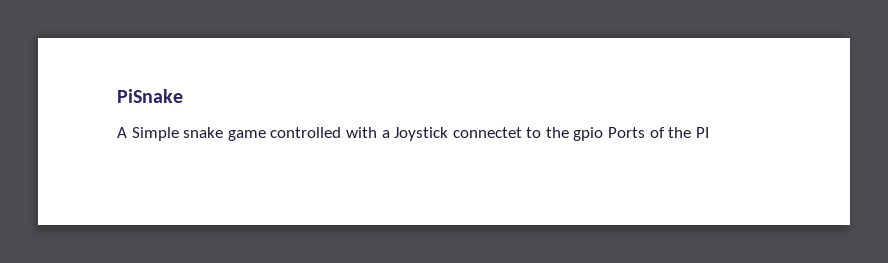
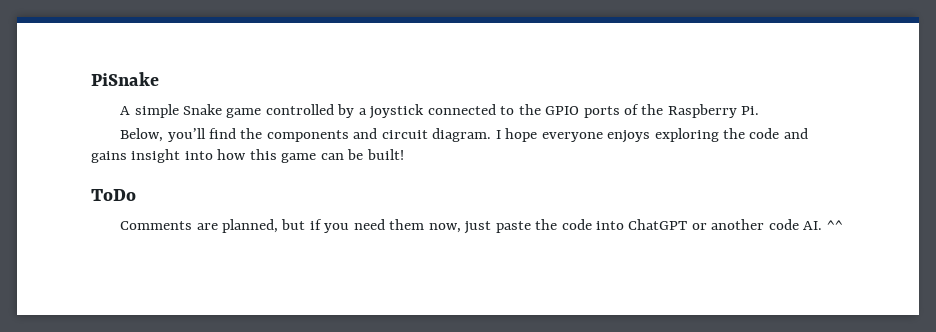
- A Simple snake game controlled with a Joystick connectet to the gpio Ports of the PI
+ A simple Snake game controlled by a joystick connected to the GPIO ports of the Raspberry Pi.
+ Below, you’ll find the components and circuit diagram. I hope everyone enjoys exploring the code and gains insight into how this game can be built!
+ ToDo
+ Comments are planned, but if you need them now, just paste the code into ChatGPT or another code AI. ^^

